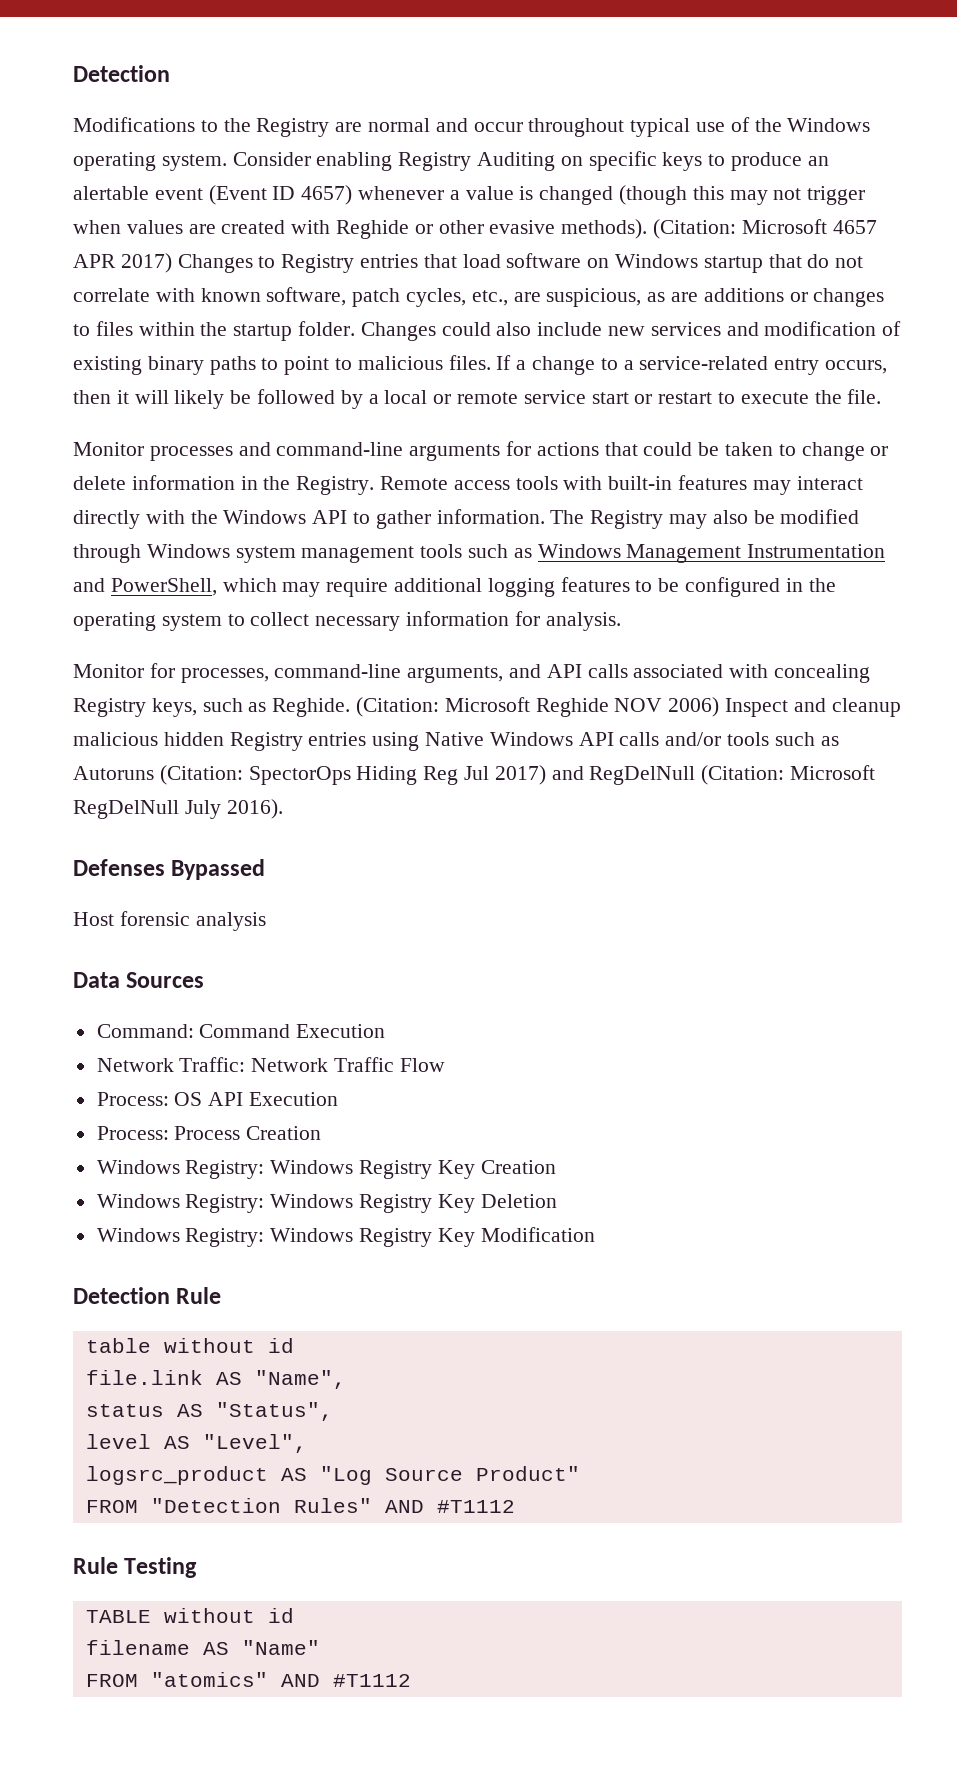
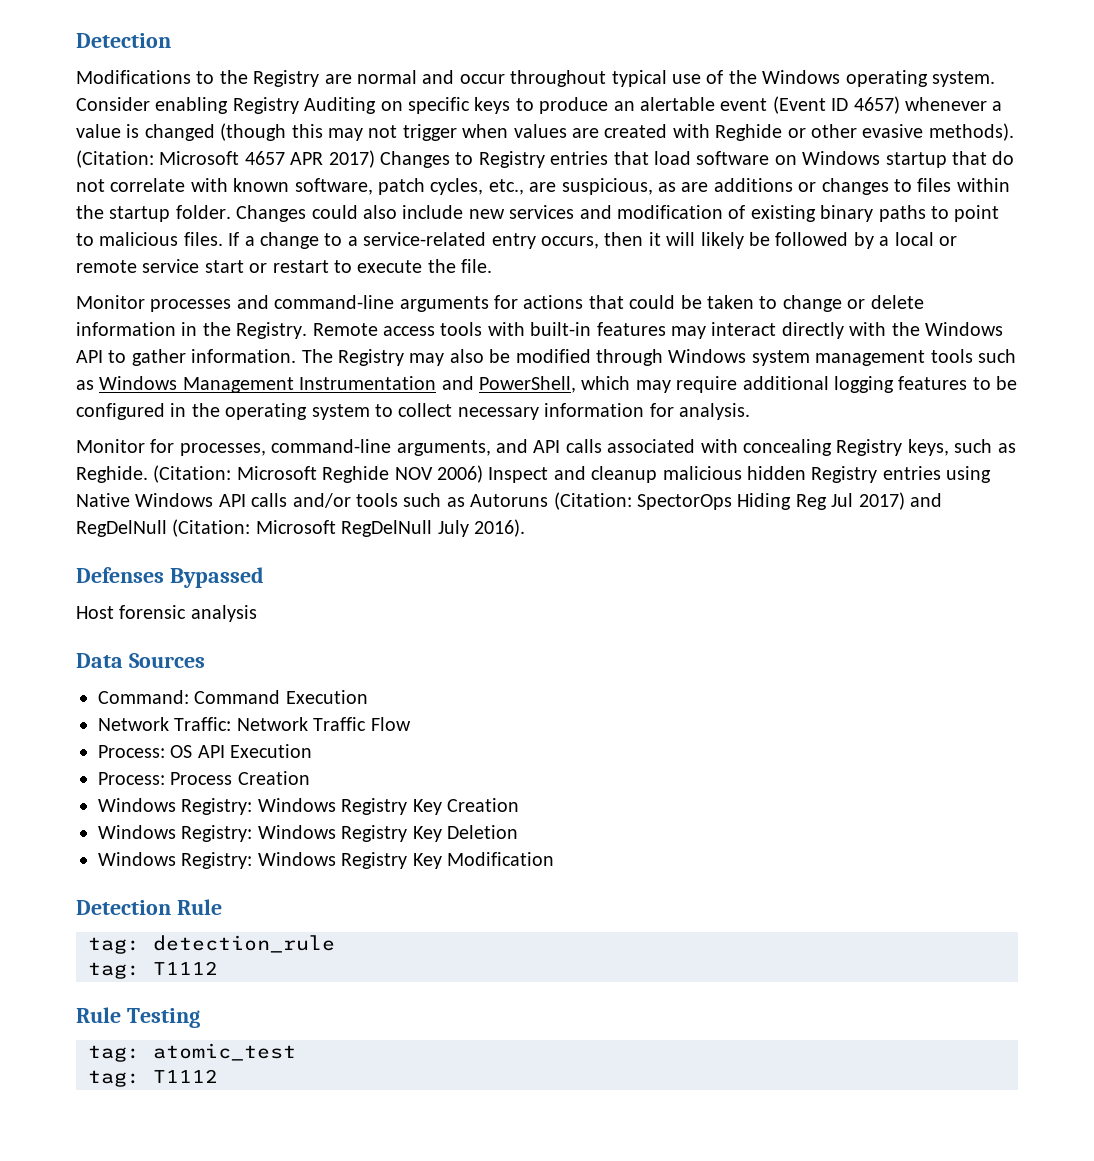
- table without id
- file.link AS "Name",
- status AS "Status",
- level AS "Level",
- logsrc_product AS "Log Source Product"
- FROM "Detection Rules" AND #T1112
+ tag: detection_rule
+ tag: T1112
  Rule Testing
- TABLE without id
- filename AS "Name"
- FROM "atomics" AND #T1112
+ tag: atomic_test
+ tag: T1112

